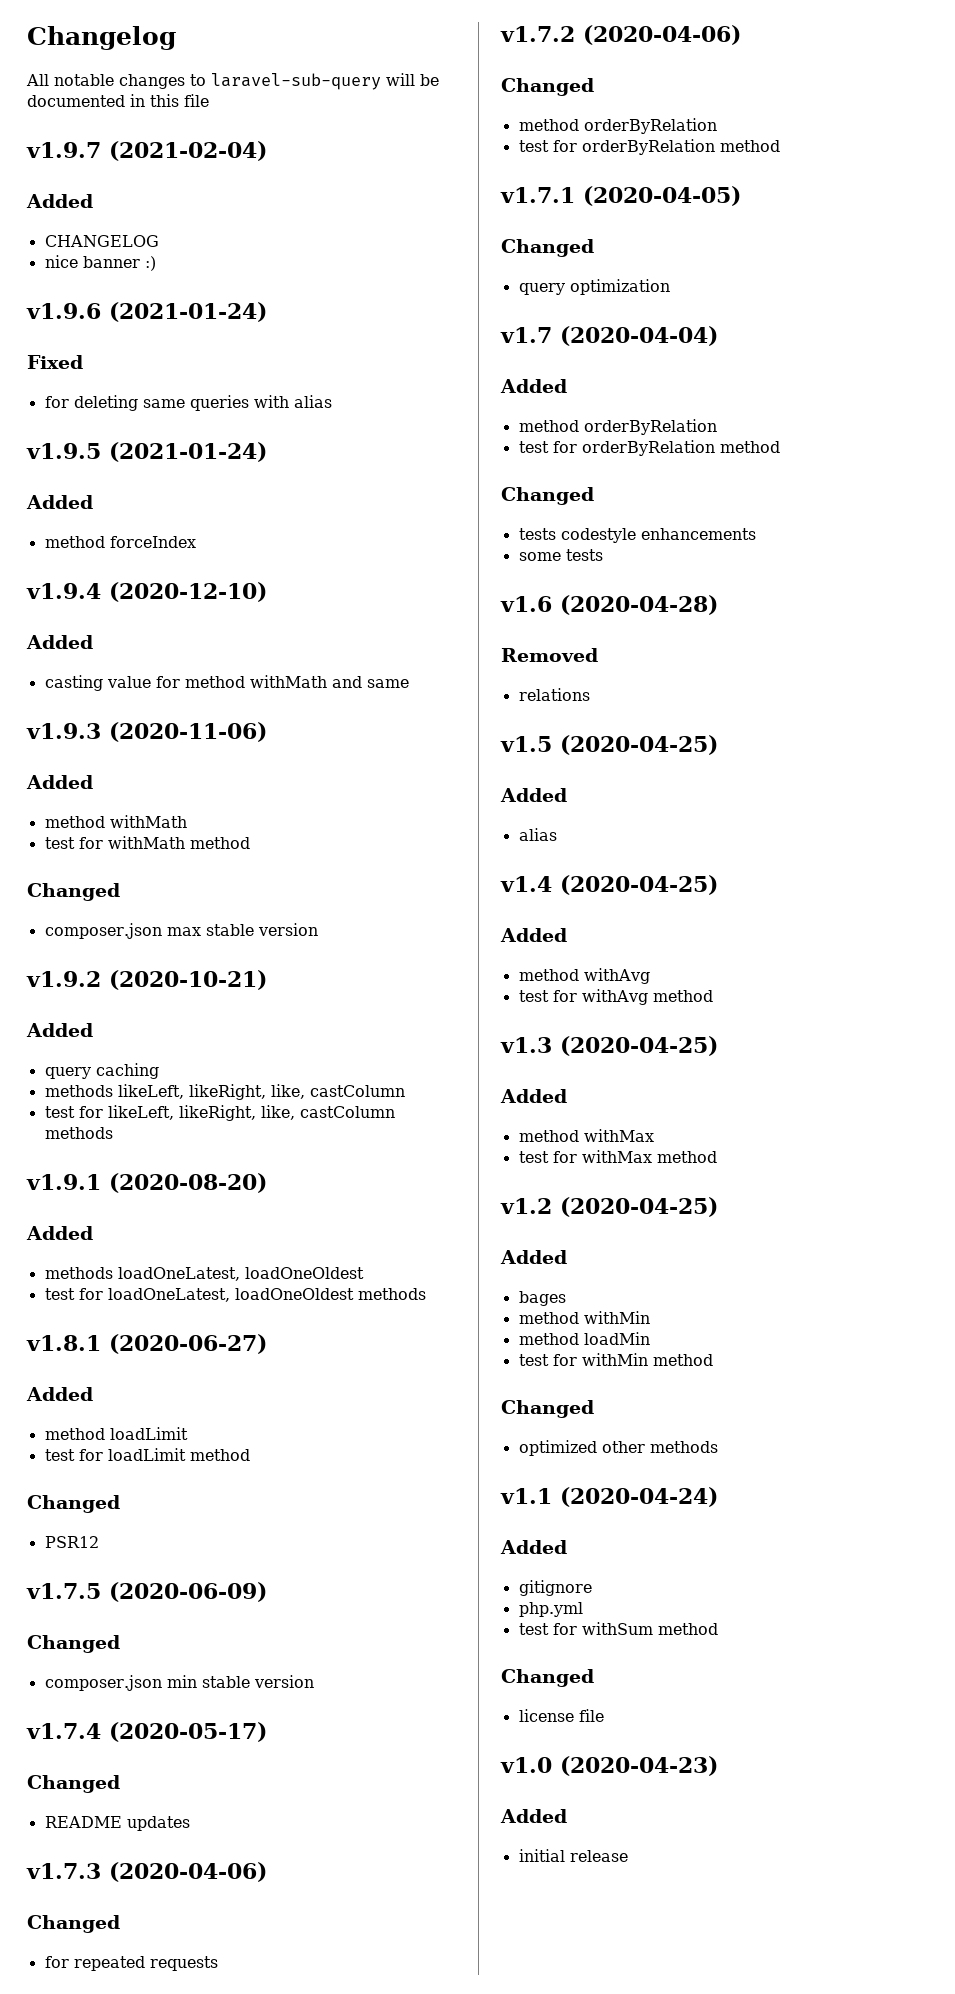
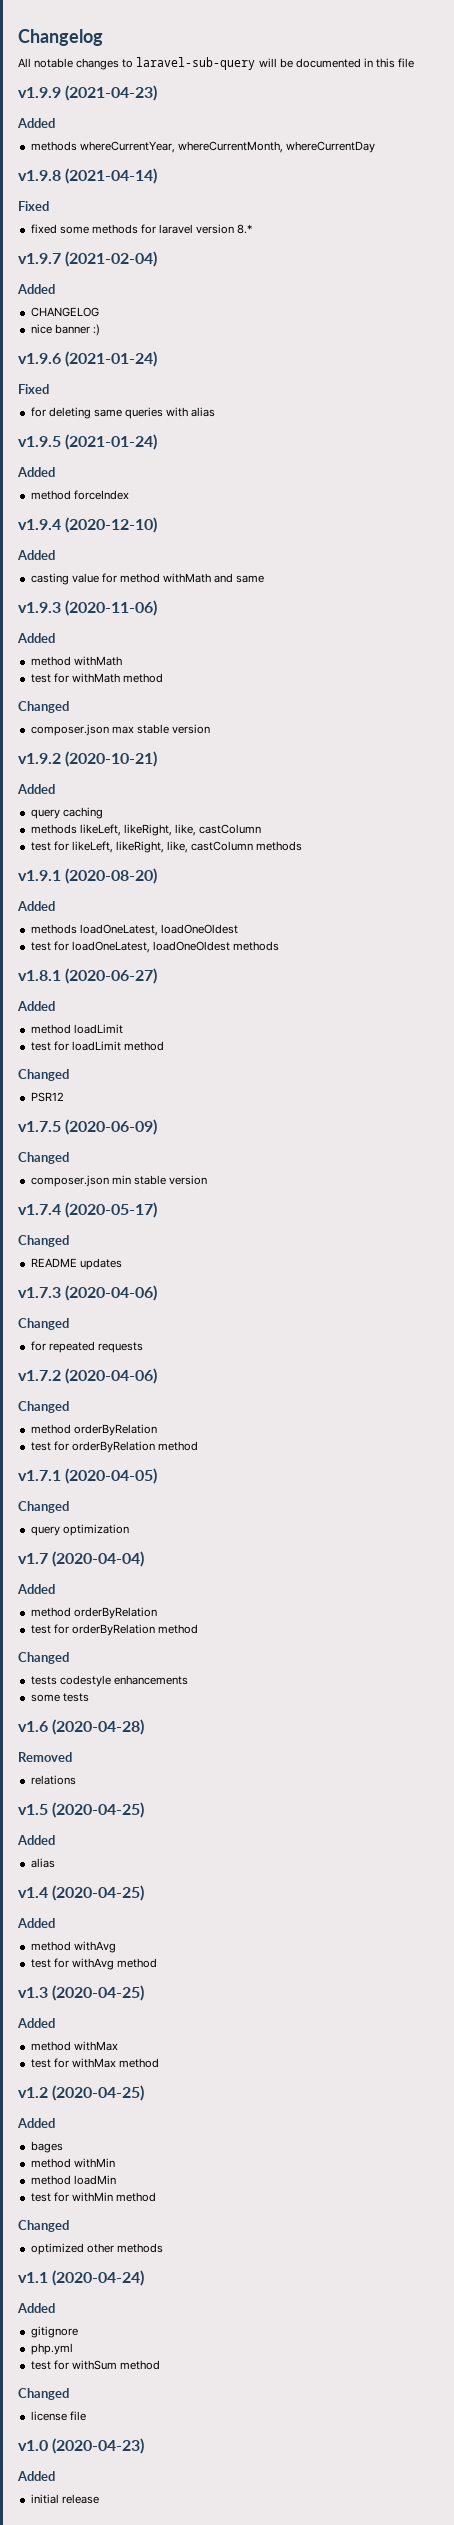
+ v1.9.9 (2021-04-23)
+ Added
+ methods whereCurrentYear, whereCurrentMonth, whereCurrentDay
+ v1.9.8 (2021-04-14)
+ Fixed
+ fixed some methods for laravel version 8.*

